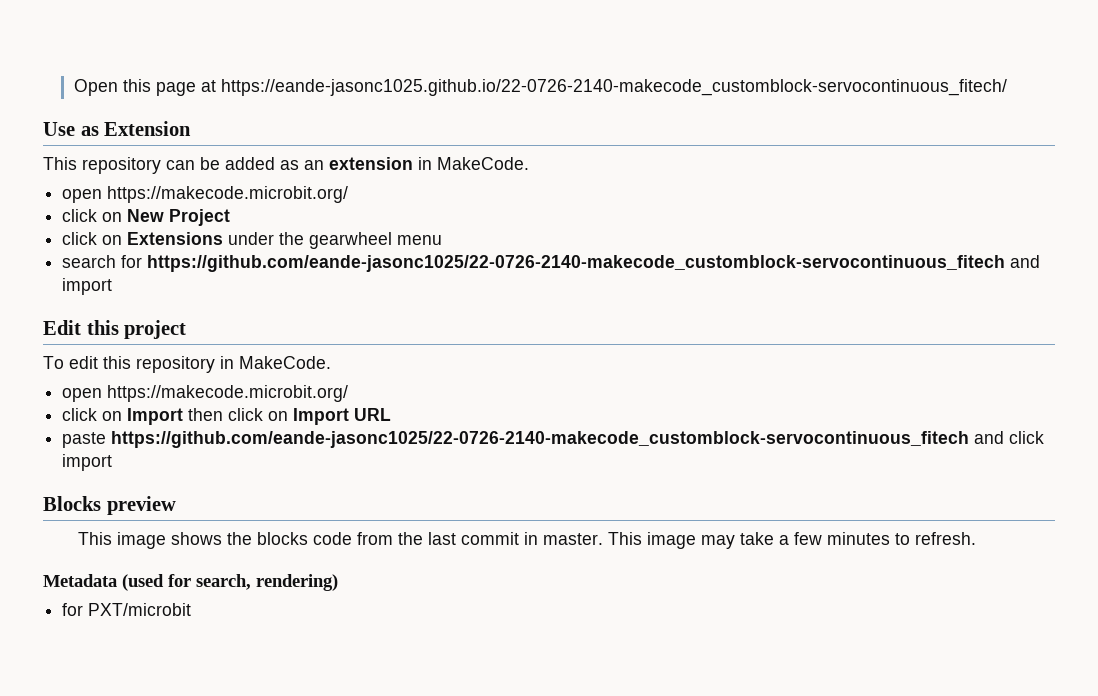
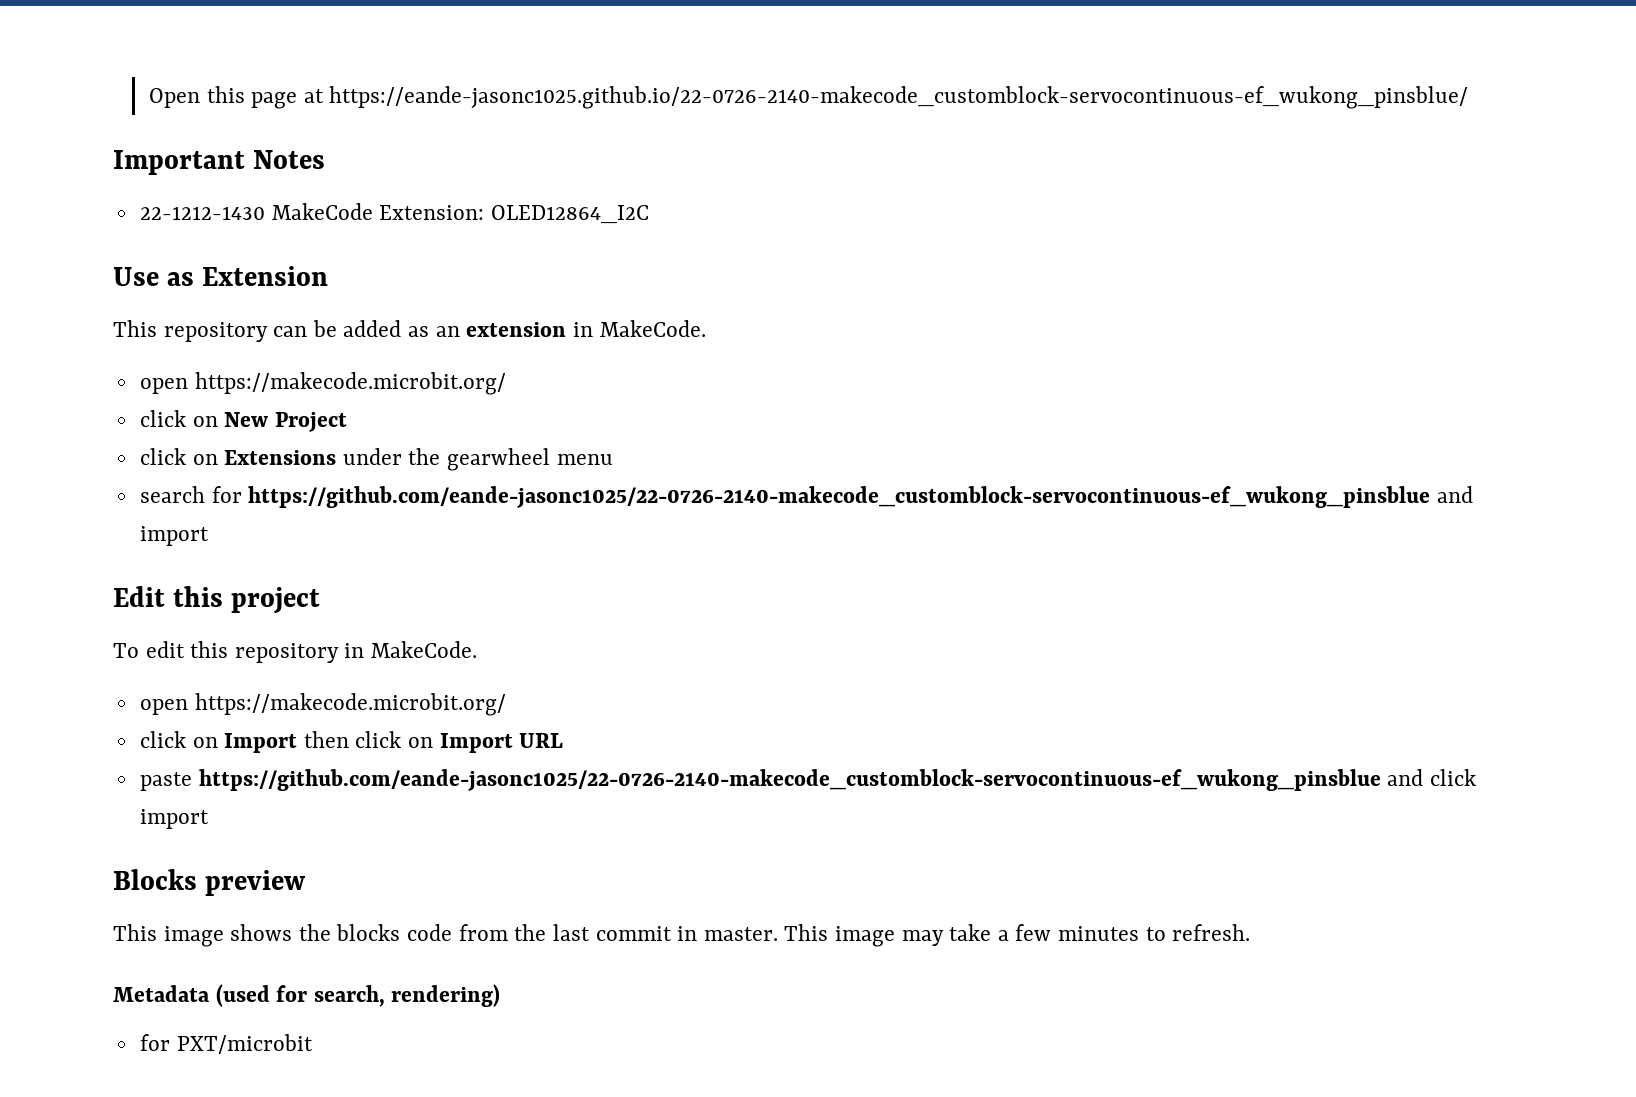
- Open this page at https://eande-jasonc1025.github.io/22-0726-2140-makecode_customblock-servocontinuous_fitech/
+ Open this page at https://eande-jasonc1025.github.io/22-0726-2140-makecode_customblock-servocontinuous-ef_wukong_pinsblue/
+ Important Notes
+ 22-1212-1430 MakeCode Extension: OLED12864_I2C
- search for https://github.com/eande-jasonc1025/22-0726-2140-makecode_customblock-servocontinuous_fitech and import
+ search for https://github.com/eande-jasonc1025/22-0726-2140-makecode_customblock-servocontinuous-ef_wukong_pinsblue and import
- paste https://github.com/eande-jasonc1025/22-0726-2140-makecode_customblock-servocontinuous_fitech and click import
+ paste https://github.com/eande-jasonc1025/22-0726-2140-makecode_customblock-servocontinuous-ef_wukong_pinsblue and click import

